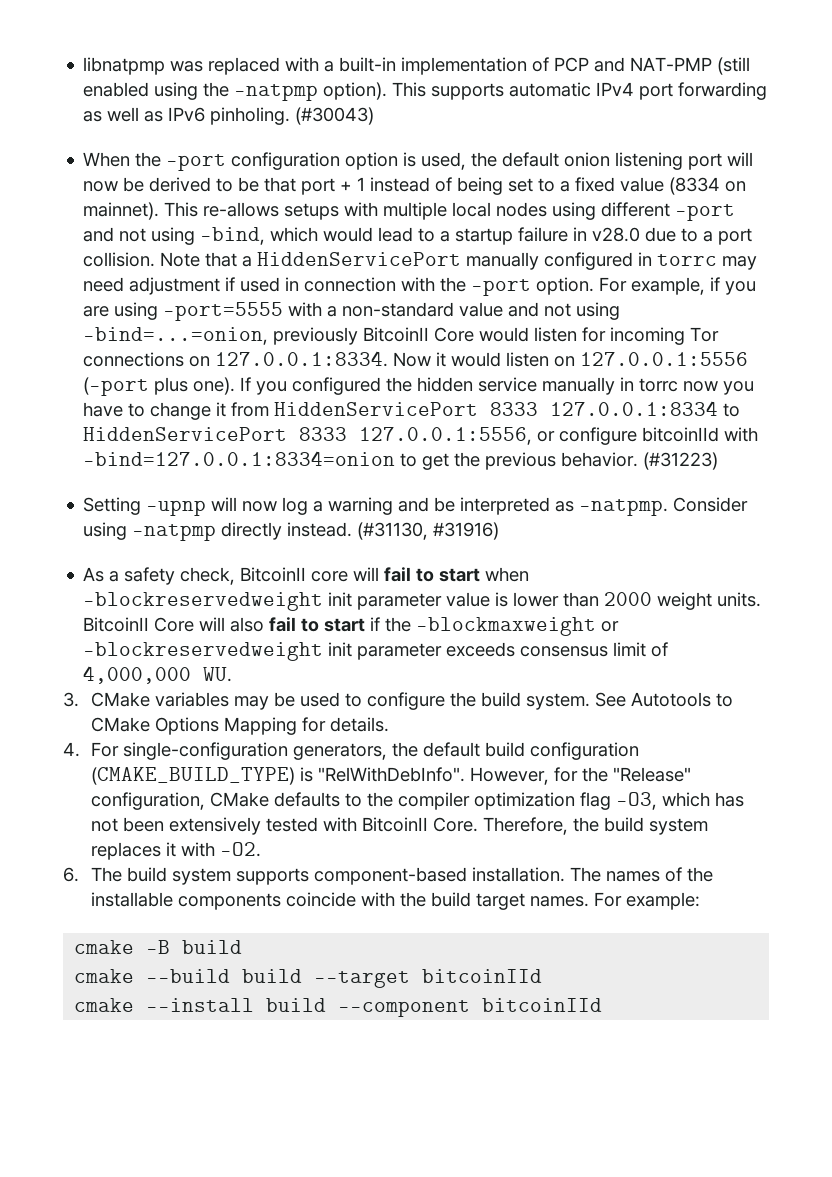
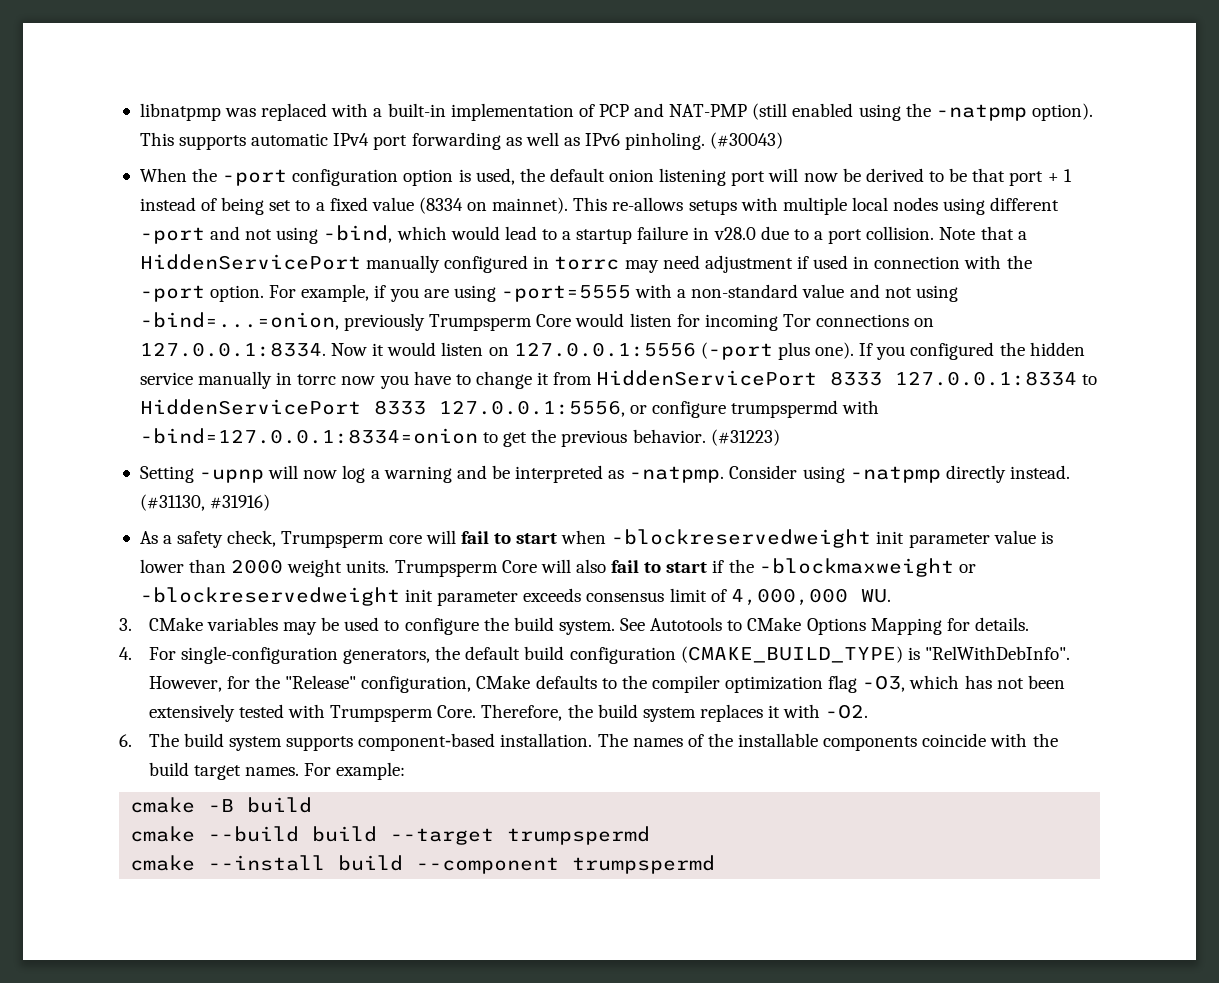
- For example, if you are using -port=5555 with a non-standard value and not using -bind=...=onion, previously BitcoinII Core would listen for incoming Tor connections on 127.0.0.1:8334. Now it would listen on 127.0.0.1:5556 (-port plus one).
+ For example, if you are using -port=5555 with a non-standard value and not using -bind=...=onion, previously Trumpsperm Core would listen for incoming Tor connections on 127.0.0.1:8334. Now it would listen on 127.0.0.1:5556 (-port plus one).
- If you configured the hidden service manually in torrc now you have to change it from HiddenServicePort 8333 127.0.0.1:8334 to HiddenServicePort 8333 127.0.0.1:5556, or configure bitcoinIId with -bind=127.0.0.1:8334=onion to get the previous behavior.
+ If you configured the hidden service manually in torrc now you have to change it from HiddenServicePort 8333 127.0.0.1:8334 to HiddenServicePort 8333 127.0.0.1:5556, or configure trumpspermd with -bind=127.0.0.1:8334=onion to get the previous behavior.
- As a safety check, BitcoinII core will fail to start when -blockreservedweight init parameter value is lower than 2000 weight units.
+ As a safety check, Trumpsperm core will fail to start when -blockreservedweight init parameter value is lower than 2000 weight units.
- BitcoinII Core will also fail to start if the -blockmaxweight or -blockreservedweight init parameter exceeds consensus limit of 4,000,000 WU.
+ Trumpsperm Core will also fail to start if the -blockmaxweight or -blockreservedweight init parameter exceeds consensus limit of 4,000,000 WU.
- However, for the "Release" configuration, CMake defaults to the compiler optimization flag -O3, which has not been extensively tested with BitcoinII Core.
+ However, for the "Release" configuration, CMake defaults to the compiler optimization flag -O3, which has not been extensively tested with Trumpsperm Core.
- cmake --build build --target bitcoinIId
+ cmake --build build --target trumpspermd
- cmake --install build --component bitcoinIId
+ cmake --install build --component trumpspermd

